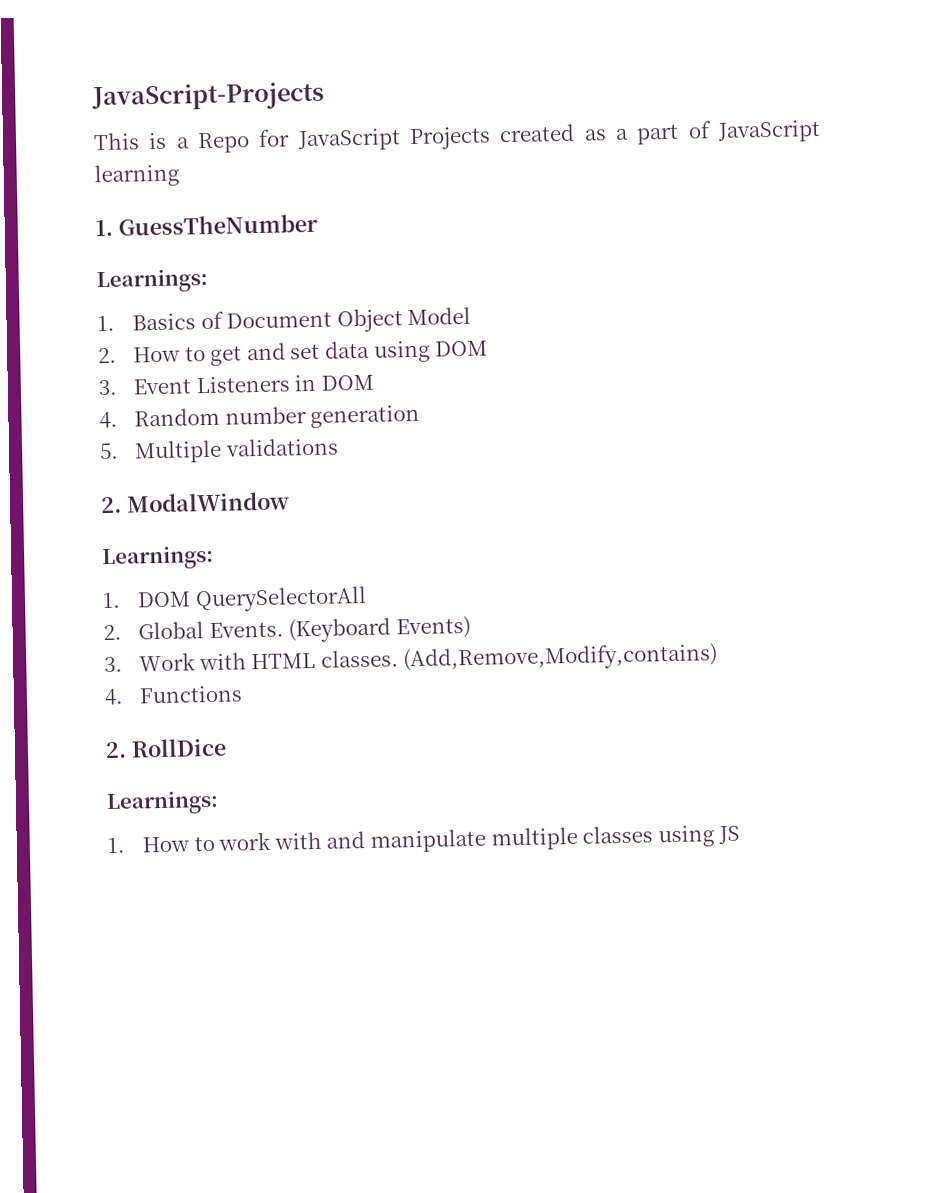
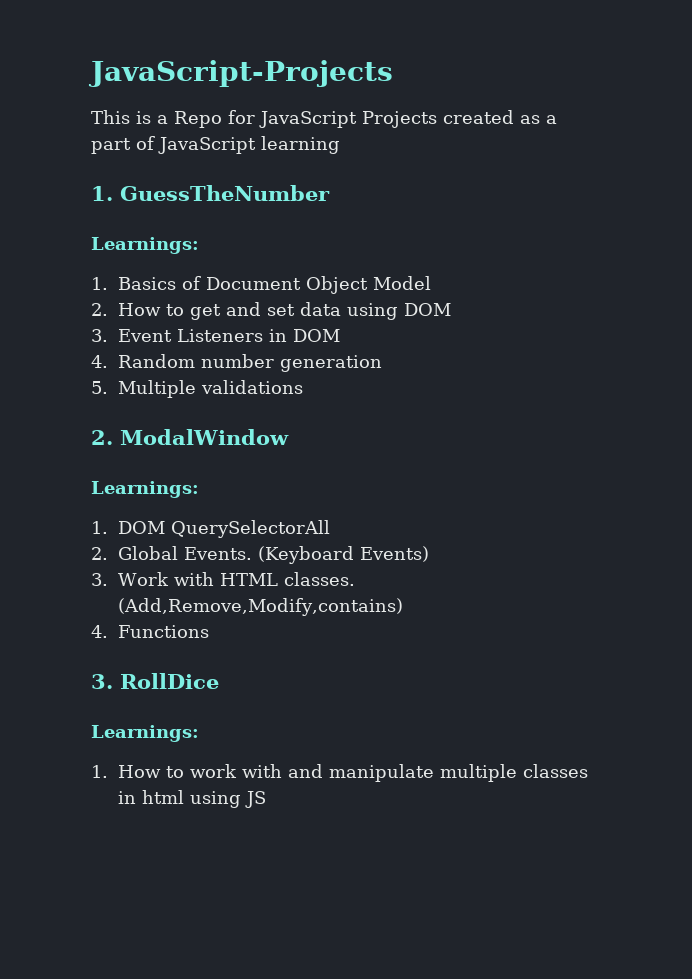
- 2. RollDice
+ 3. RollDice
- 1. How to work with and manipulate multiple classes using JS
+ 1. How to work with and manipulate multiple classes in html using JS

